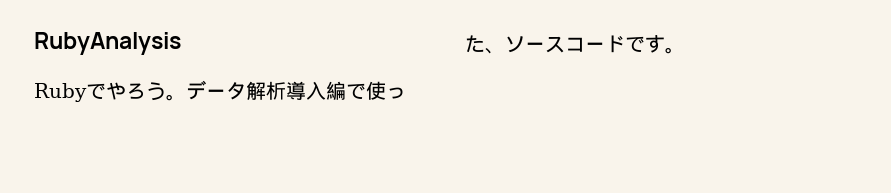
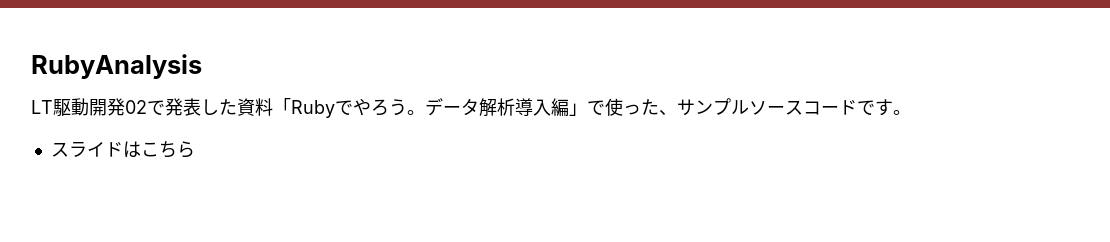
- Rubyでやろう。
+ LT駆動開発02で発表した資料「Rubyでやろう。
- データ解析導入編で使った、ソースコードです。
+ データ解析導入編」で使った、サンプルソースコードです。
+ スライドはこちら

